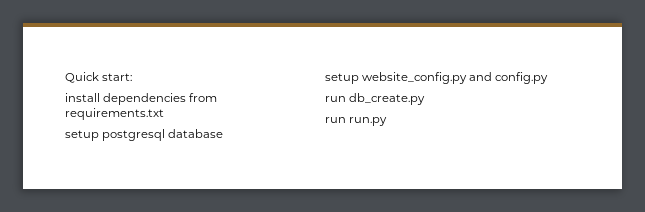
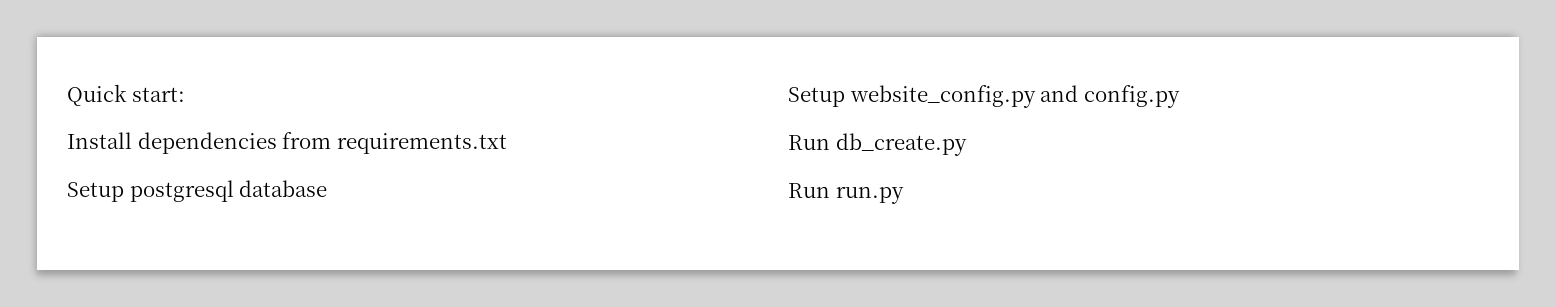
- install dependencies from requirements.txt
+ Install dependencies from requirements.txt
- setup postgresql database
+ Setup postgresql database
- setup website_config.py and config.py
+ Setup website_config.py and config.py
- run db_create.py
+ Run db_create.py
- run run.py
+ Run run.py

